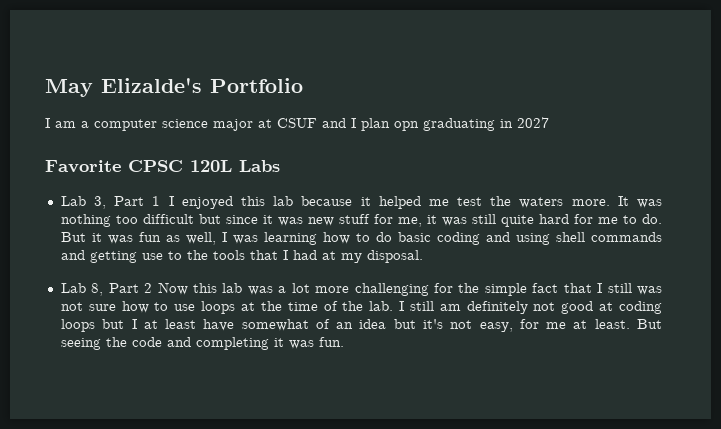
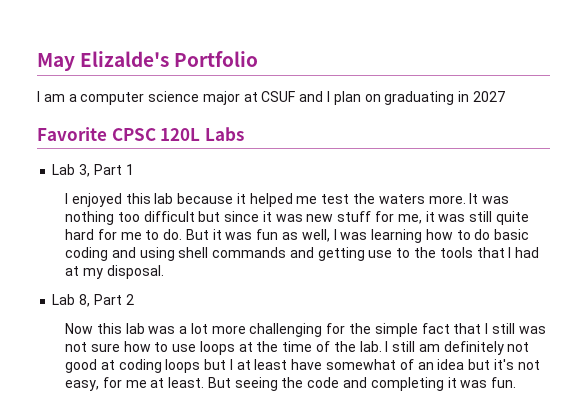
- I am a computer science major at CSUF and I plan opn graduating in 2027
+ I am a computer science major at CSUF and I plan on graduating in 2027
- Lab 3, Part 1 I enjoyed this lab because it helped me test the waters more.
+ Lab 3, Part 1
+ I enjoyed this lab because it helped me test the waters more.
- Lab 8, Part 2 Now this lab was a lot more challenging for the simple fact that I still was not sure how to use loops at the time of the lab.
+ Lab 8, Part 2
+ Now this lab was a lot more challenging for the simple fact that I still was not sure how to use loops at the time of the lab.

